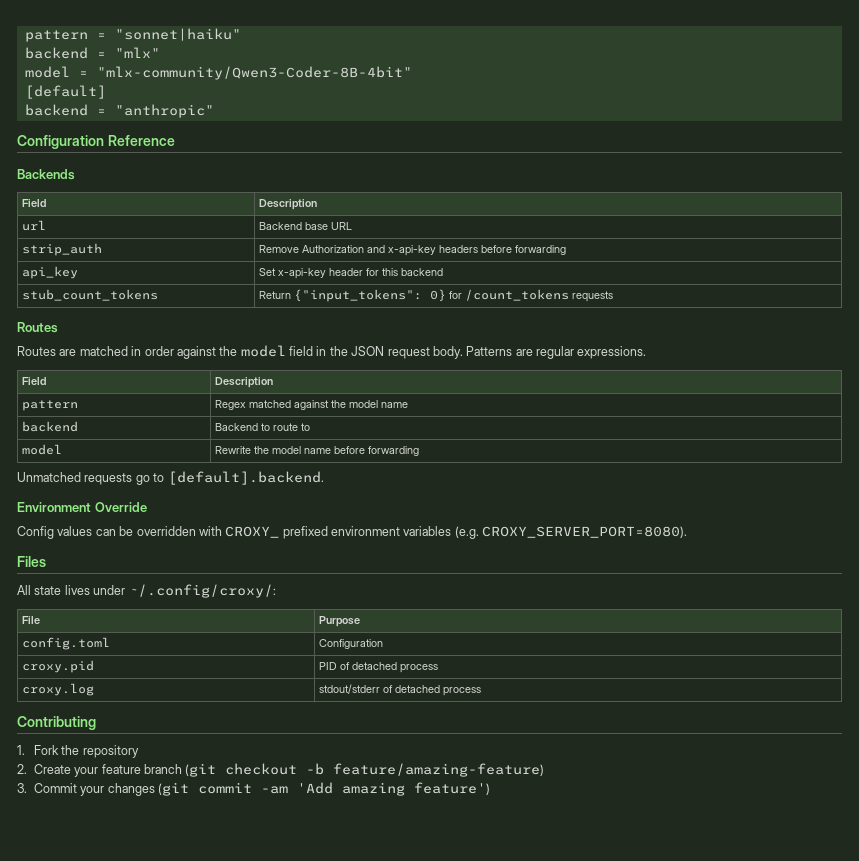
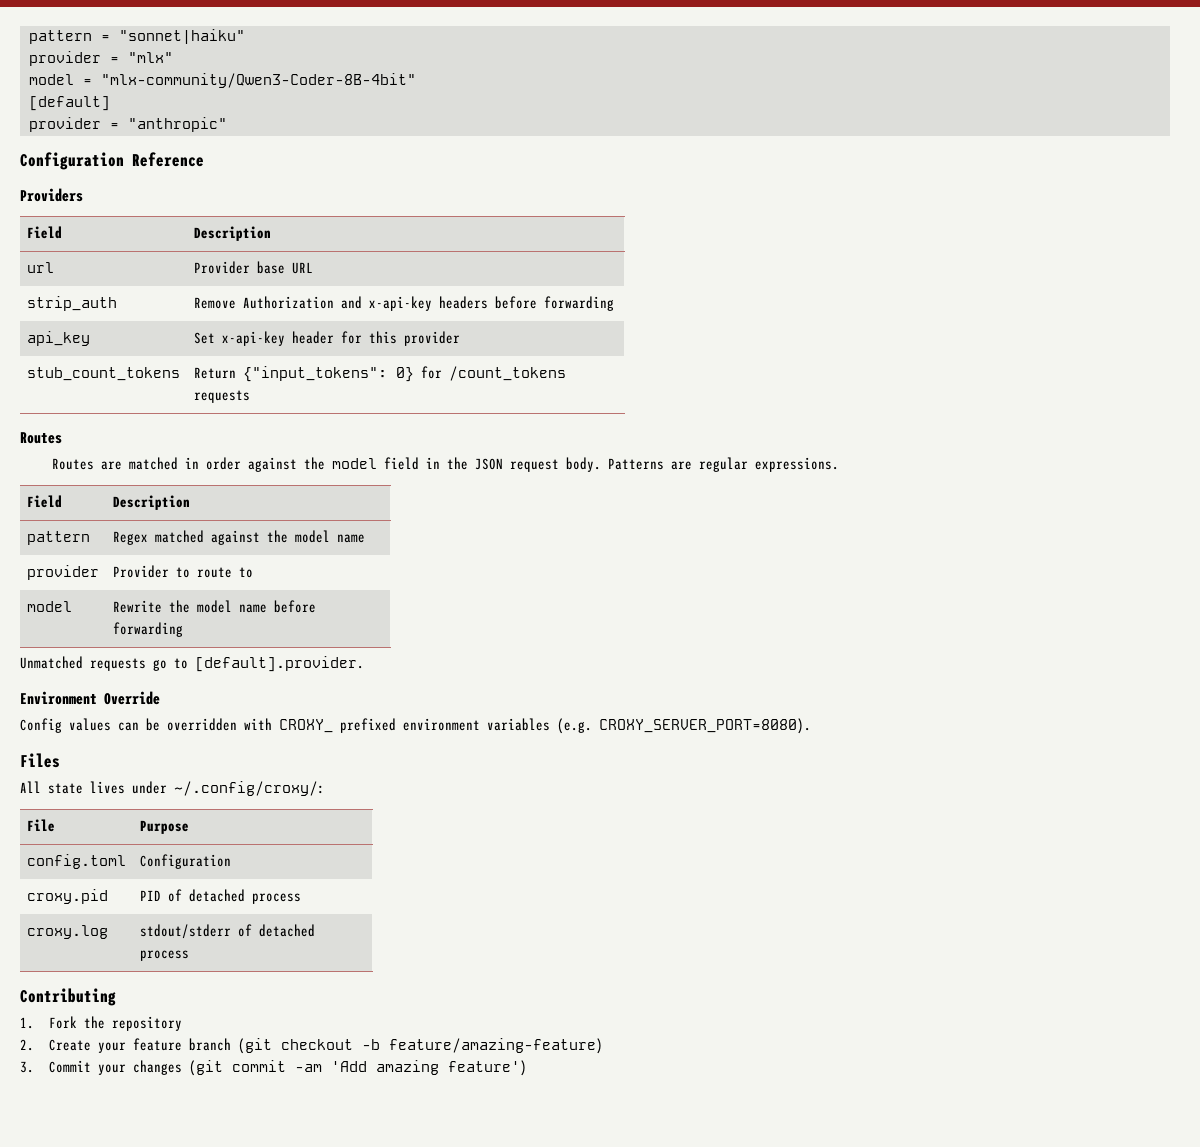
- backend = "mlx"
+ provider = "mlx"
- backend = "anthropic"
+ provider = "anthropic"
- Backends
+ Providers
- url | Backend base URL
+ url | Provider base URL
- api_key | Set x-api-key header for this backend
+ api_key | Set x-api-key header for this provider
- backend | Backend to route to
+ provider | Provider to route to
- Unmatched requests go to [default].backend.
+ Unmatched requests go to [default].provider.

